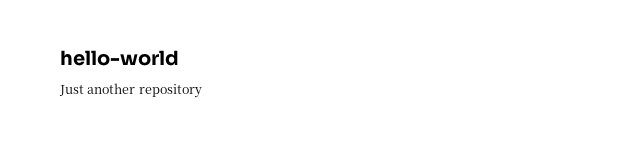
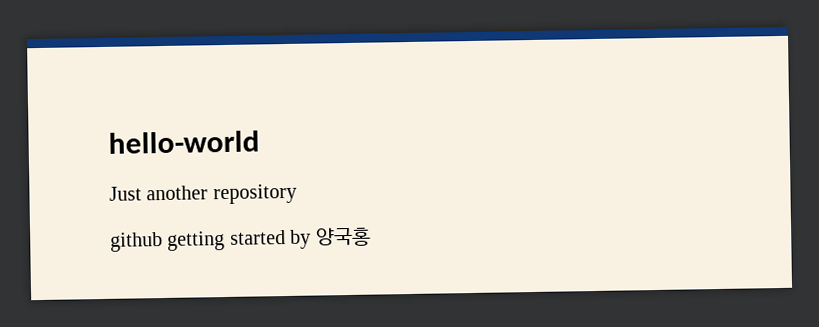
+ github getting started by 양국홍

